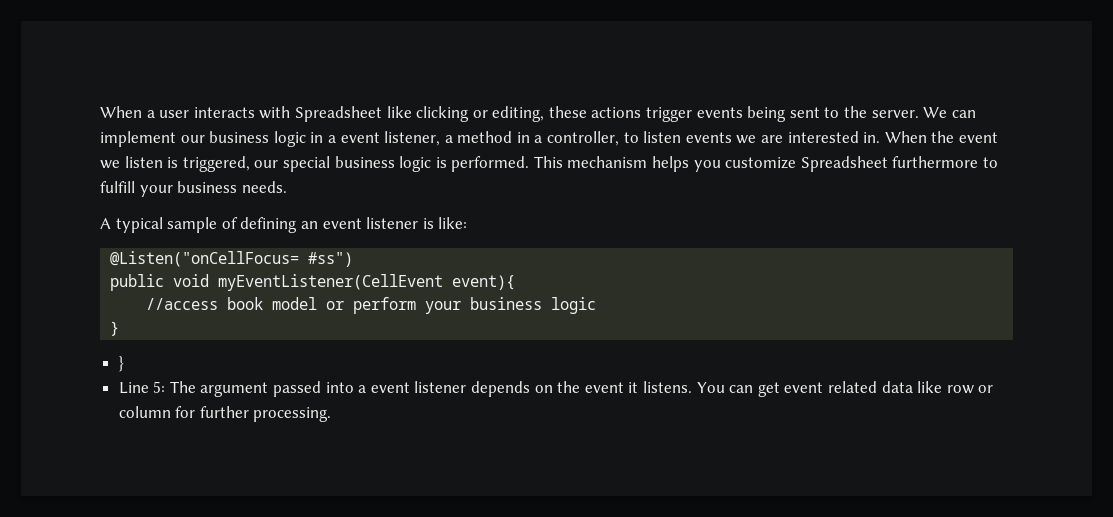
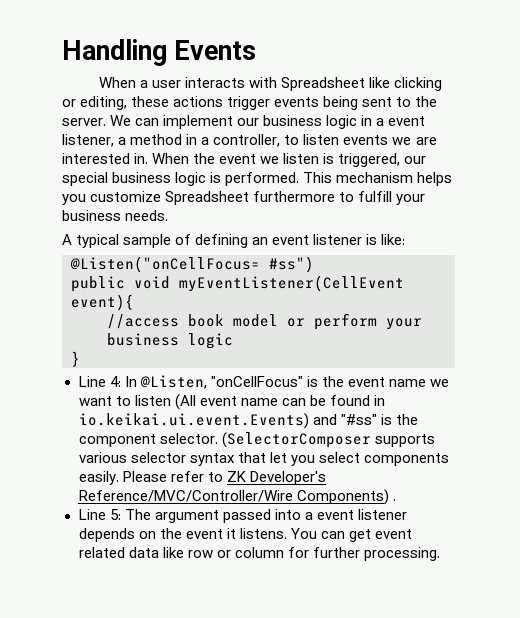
+ Handling Events
  //access book model or perform your business logic
  }
- }
+ Line 4: In @Listen, "onCellFocus" is the event name we want to listen (All event name can be found in io.keikai.ui.event.Events) and "#ss" is the component selector. (SelectorComposer supports various selector syntax that let you select components easily. Please refer to ZK Developer's Reference/MVC/Controller/Wire Components) .

